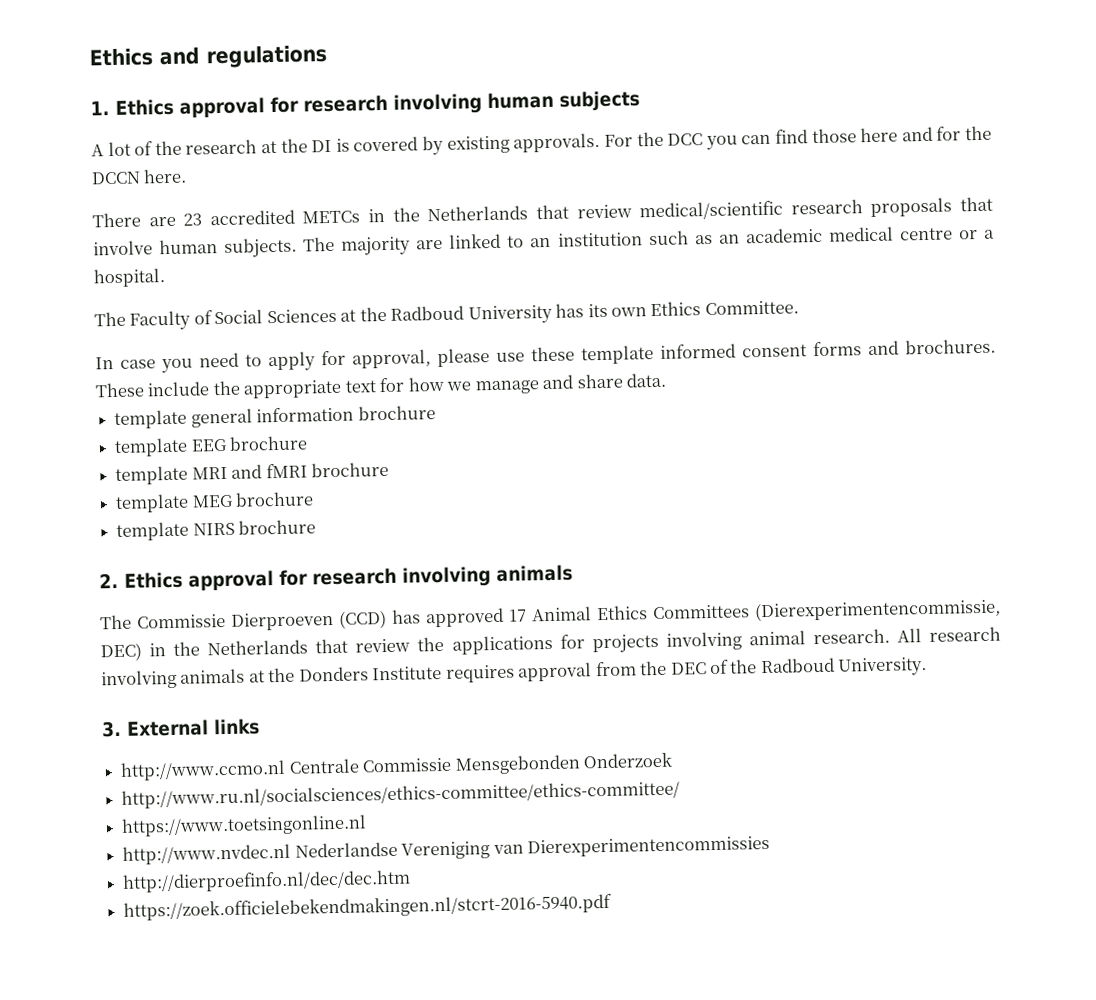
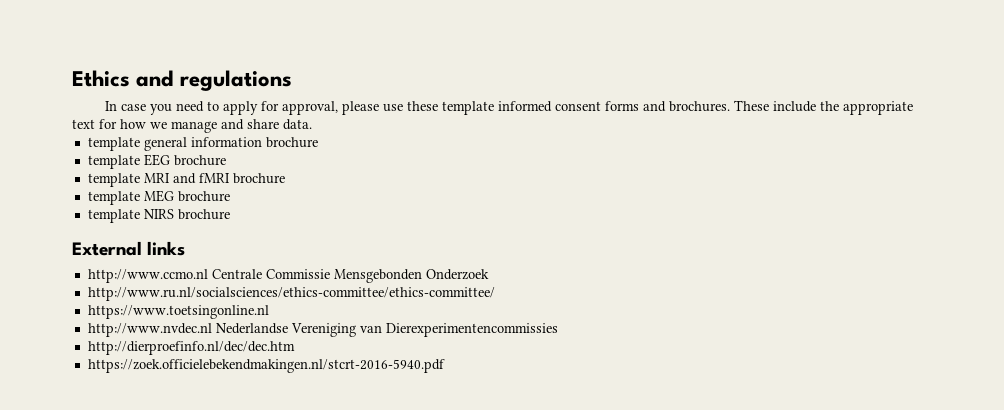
- 1. Ethics approval for research involving human subjects
- A lot of the research at the DI is covered by existing approvals. For the DCC you can find those here and for the DCCN here.
- There are 23 accredited METCs in the Netherlands that review medical/scientific research proposals that involve human subjects. The majority are linked to an institution such as an academic medical centre or a hospital.
- The Faculty of Social Sciences at the Radboud University has its own Ethics Committee.
- 2. Ethics approval for research involving animals
- The Commissie Dierproeven (CCD) has approved 17 Animal Ethics Committees (Dierexperimentencommissie, DEC) in the Netherlands that review the applications for projects involving animal research. All research involving animals at the Donders Institute requires approval from the DEC of the Radboud University.
- 3. External links
+ External links

